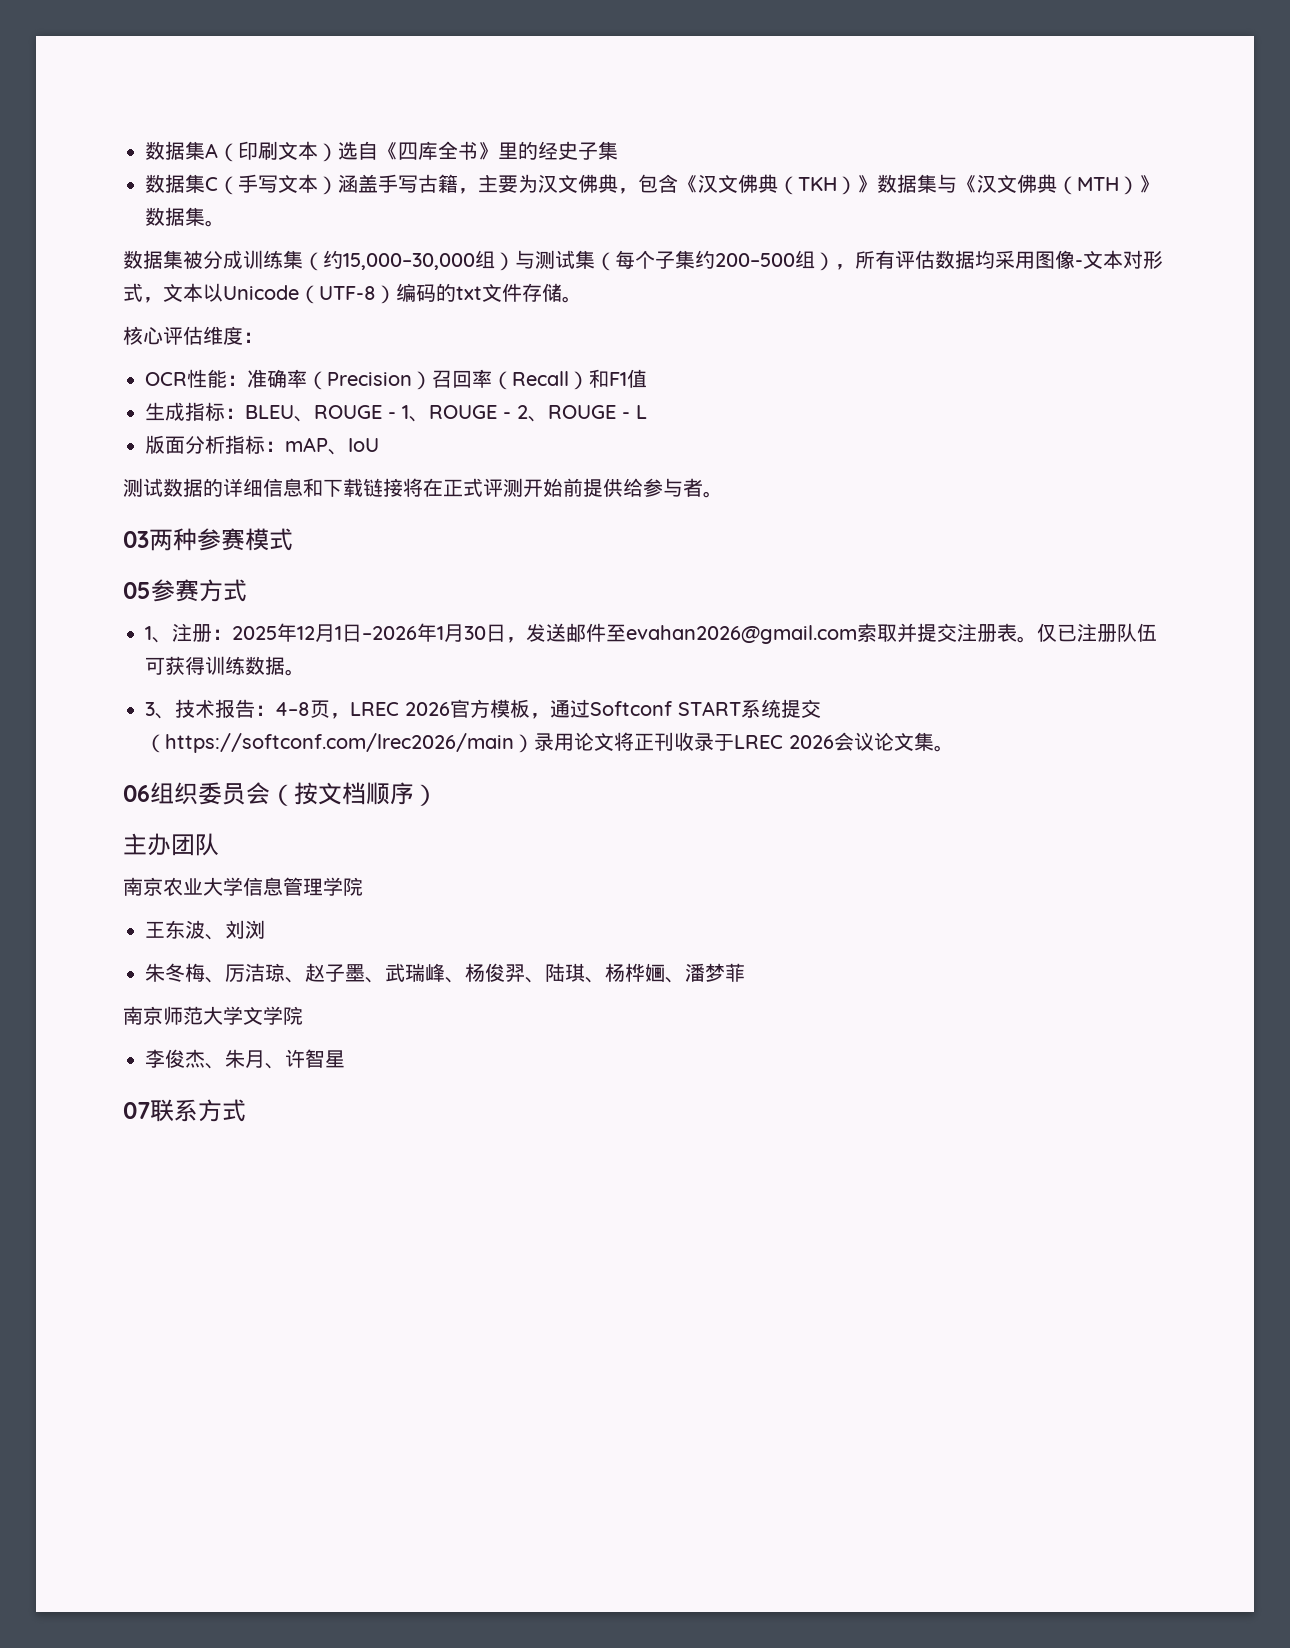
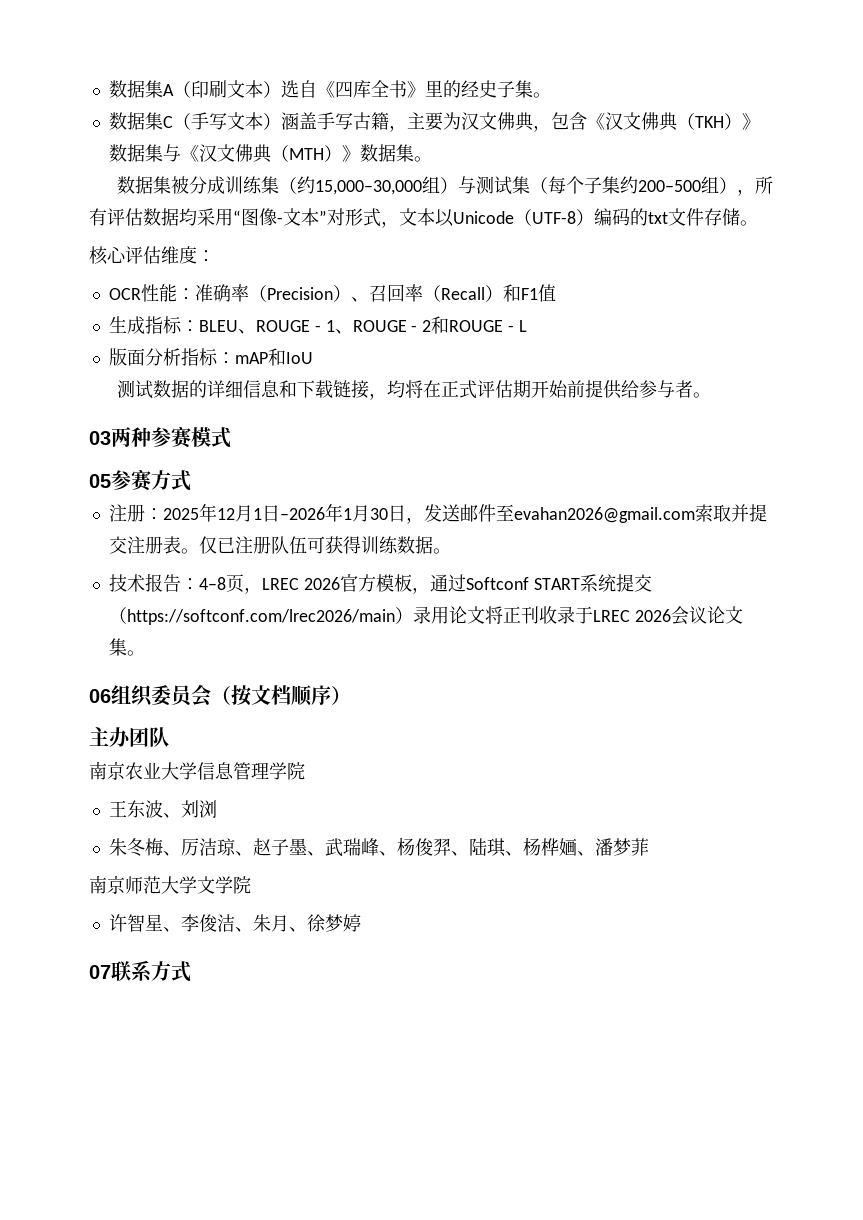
- 数据集A（印刷文本）选自《四库全书》里的经史子集
+ 数据集A（印刷文本）选自《四库全书》里的经史子集。
- 数据集被分成训练集（约15,000–30,000组）与测试集（每个子集约200–500组），所有评估数据均采用图像-文本对形式，文本以Unicode（UTF-8）编码的txt文件存储。
+ 数据集被分成训练集（约15,000–30,000组）与测试集（每个子集约200–500组），所有评估数据均采用“图像-文本”对形式，文本以Unicode（UTF-8）编码的txt文件存储。
- OCR性能：准确率（Precision）召回率（Recall）和F1值
+ OCR性能：准确率（Precision）、召回率（Recall）和F1值
- 生成指标：BLEU、ROUGE - 1、ROUGE - 2、ROUGE - L
+ 生成指标：BLEU、ROUGE - 1、ROUGE - 2和ROUGE - L
- 版面分析指标：mAP、IoU
+ 版面分析指标：mAP和IoU
- 测试数据的详细信息和下载链接将在正式评测开始前提供给参与者。
+ 测试数据的详细信息和下载链接，均将在正式评估期开始前提供给参与者。
- 1、注册：2025年12月1日–2026年1月30日，发送邮件至evahan2026@gmail.com索取并提交注册表。
+ 注册：2025年12月1日–2026年1月30日，发送邮件至evahan2026@gmail.com索取并提交注册表。
- 3、技术报告：4–8页，LREC 2026官方模板，通过Softconf START系统提交（https://softconf.com/lrec2026/main）录用论文将正刊收录于LREC 2026会议论文集。
+ 技术报告：4–8页，LREC 2026官方模板，通过Softconf START系统提交（https://softconf.com/lrec2026/main）录用论文将正刊收录于LREC 2026会议论文集。
- 李俊杰、朱月、许智星
+ 许智星、李俊洁、朱月、徐梦婷

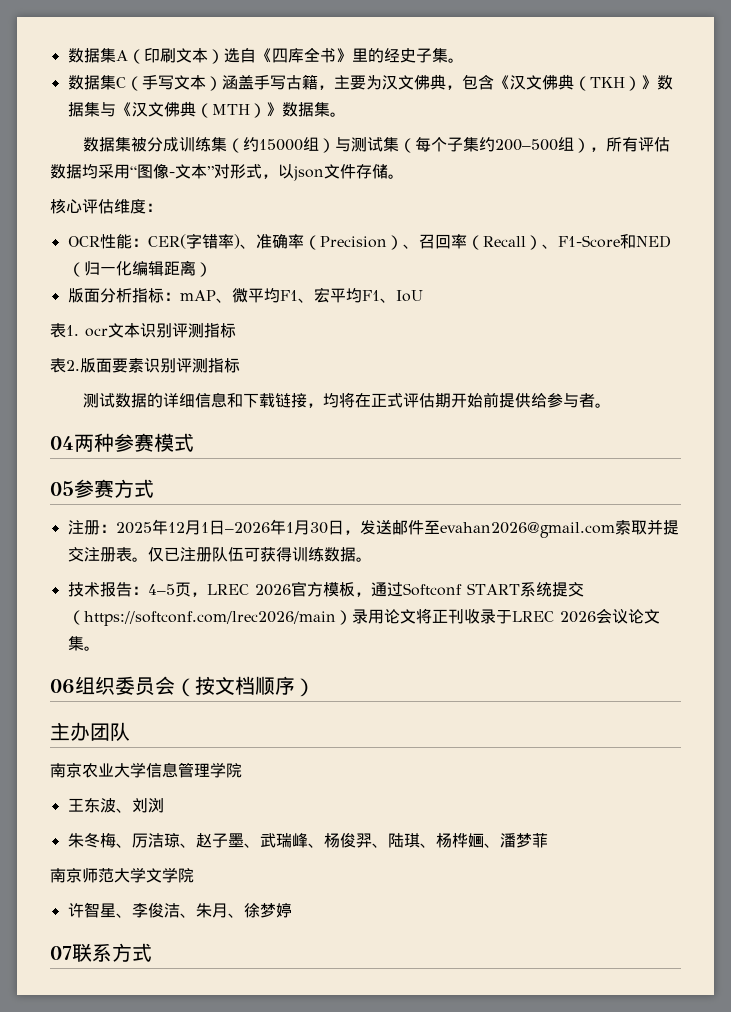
- 数据集被分成训练集（约15,000–30,000组）与测试集（每个子集约200–500组），所有评估数据均采用“图像-文本”对形式，文本以Unicode（UTF-8）编码的txt文件存储。
+ 数据集被分成训练集（约15000组）与测试集（每个子集约200–500组），所有评估数据均采用“图像-文本”对形式，以json文件存储。
- OCR性能：准确率（Precision）、召回率（Recall）和F1值
- 生成指标：BLEU、ROUGE - 1、ROUGE - 2和ROUGE - L
+ OCR性能：CER(字错率)、准确率（Precision）、召回率（Recall）、F1-Score和NED（归一化编辑距离）
- 版面分析指标：mAP和IoU
+ 版面分析指标：mAP、微平均F1、宏平均F1、IoU
+ 表1. ocr文本识别评测指标
+ 表2.版面要素识别评测指标
- 03两种参赛模式
+ 04两种参赛模式
- 技术报告：4–8页，LREC 2026官方模板，通过Softconf START系统提交（https://softconf.com/lrec2026/main）录用论文将正刊收录于LREC 2026会议论文集。
+ 技术报告：4–5页，LREC 2026官方模板，通过Softconf START系统提交（https://softconf.com/lrec2026/main）录用论文将正刊收录于LREC 2026会议论文集。

